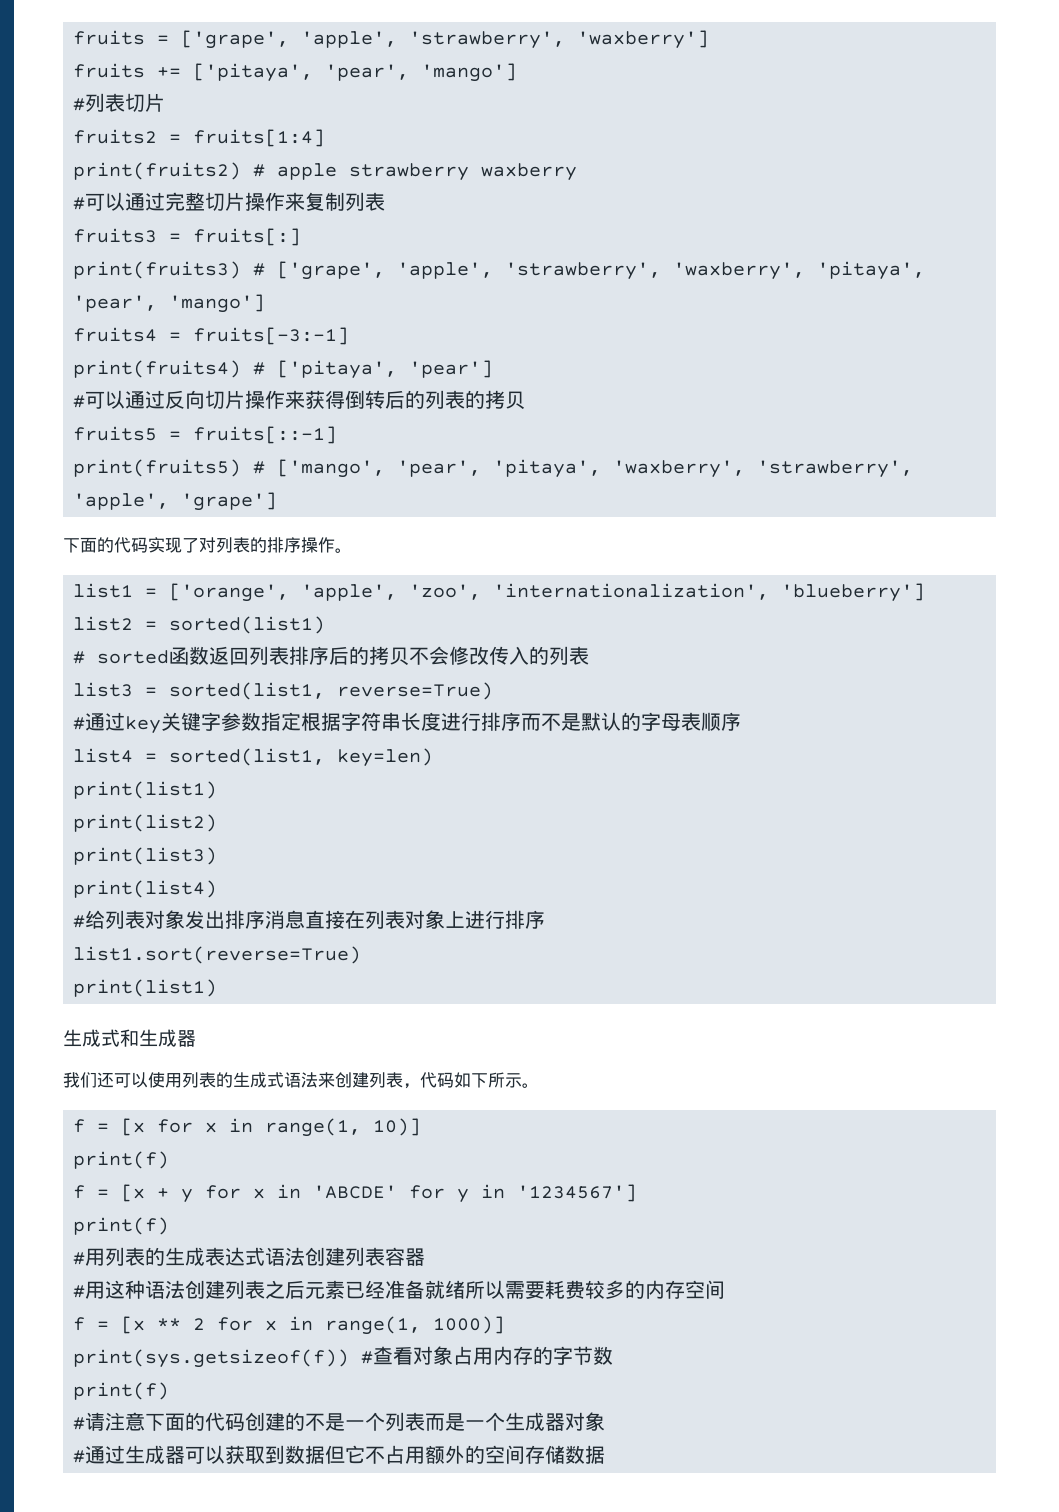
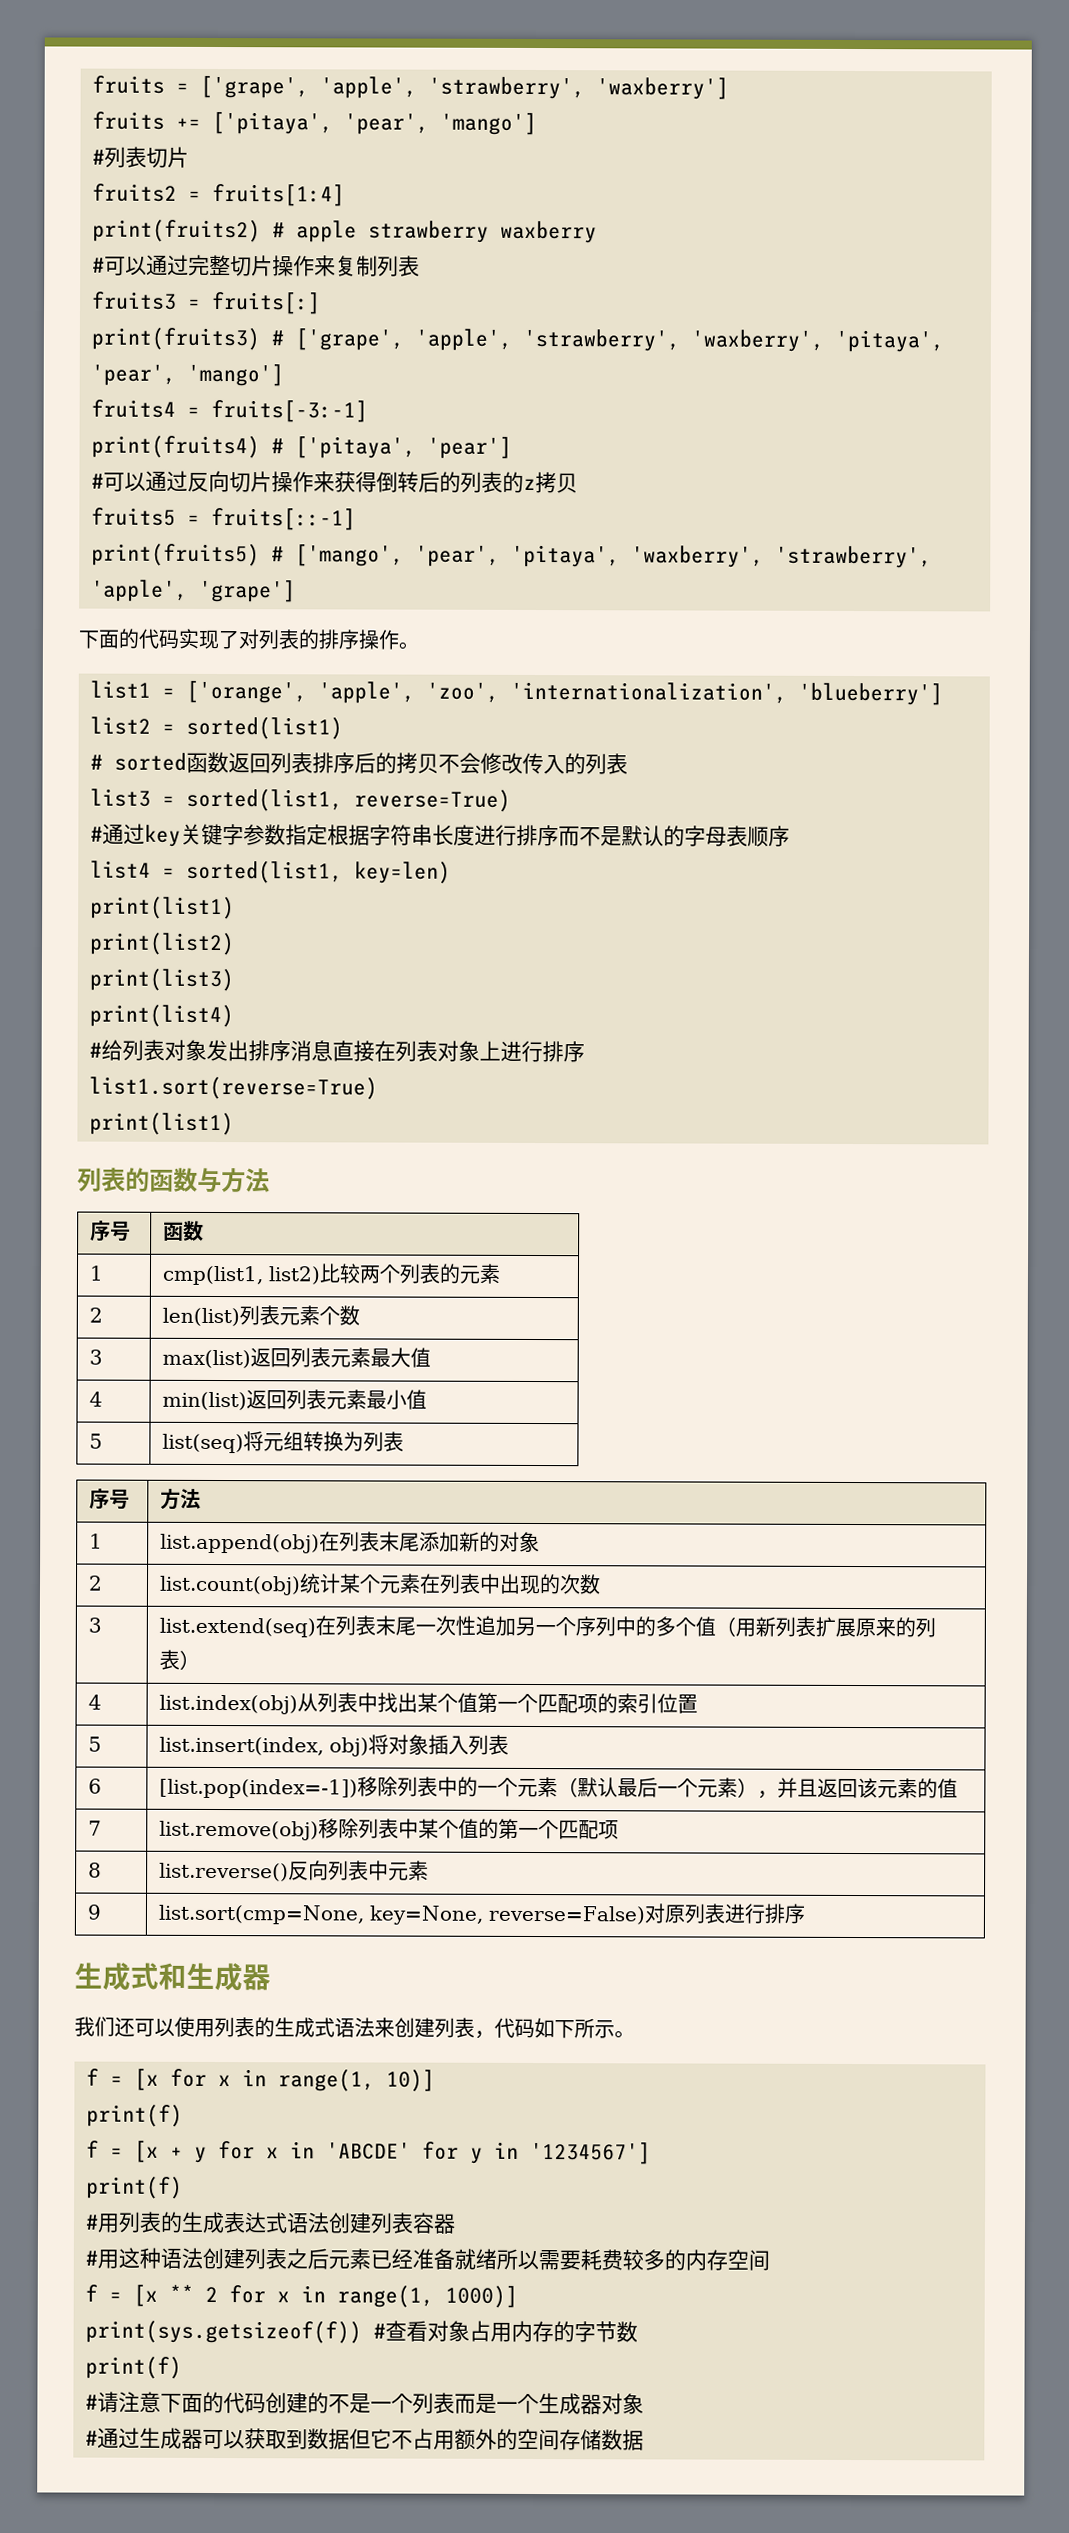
- #可以通过反向切片操作来获得倒转后的列表的拷贝
+ #可以通过反向切片操作来获得倒转后的列表的z拷贝
+ 列表的函数与方法
+ 序号 | 函数
+ 1 | cmp(list1, list2)比较两个列表的元素
+ 2 | len(list)列表元素个数
+ 3 | max(list)返回列表元素最大值
+ 4 | min(list)返回列表元素最小值
+ 5 | list(seq)将元组转换为列表
+ 序号 | 方法
+ 1 | list.append(obj)在列表末尾添加新的对象
+ 2 | list.count(obj)统计某个元素在列表中出现的次数
+ 3 | list.extend(seq)在列表末尾一次性追加另一个序列中的多个值（用新列表扩展原来的列表）
+ 4 | list.index(obj)从列表中找出某个值第一个匹配项的索引位置
+ 5 | list.insert(index, obj)将对象插入列表
+ 6 | [list.pop(index=-1])移除列表中的一个元素（默认最后一个元素），并且返回该元素的值
+ 7 | list.remove(obj)移除列表中某个值的第一个匹配项
+ 8 | list.reverse()反向列表中元素
+ 9 | list.sort(cmp=None, key=None, reverse=False)对原列表进行排序

